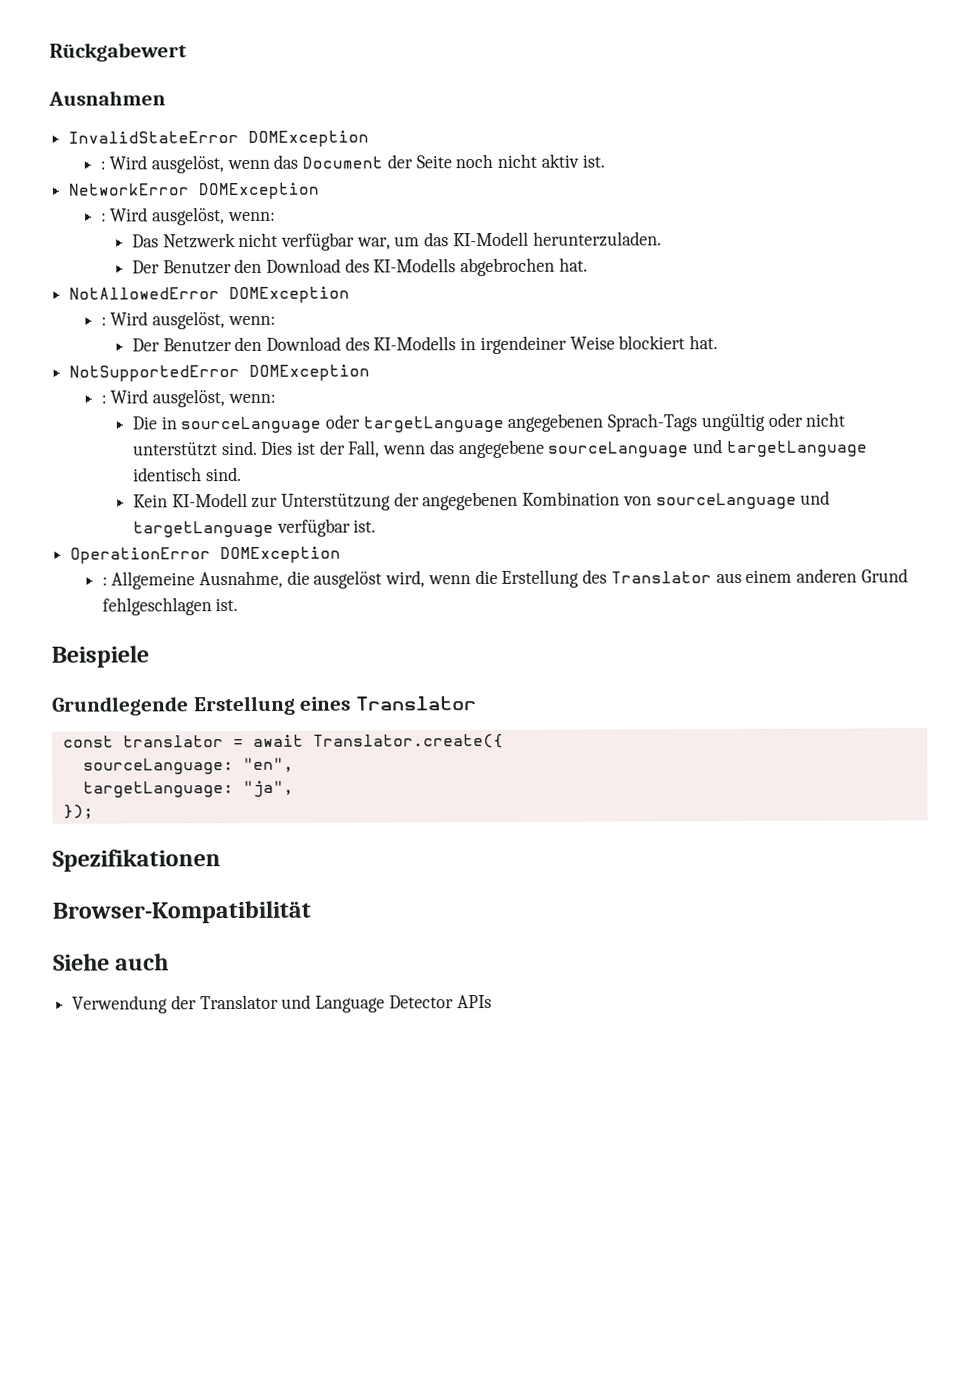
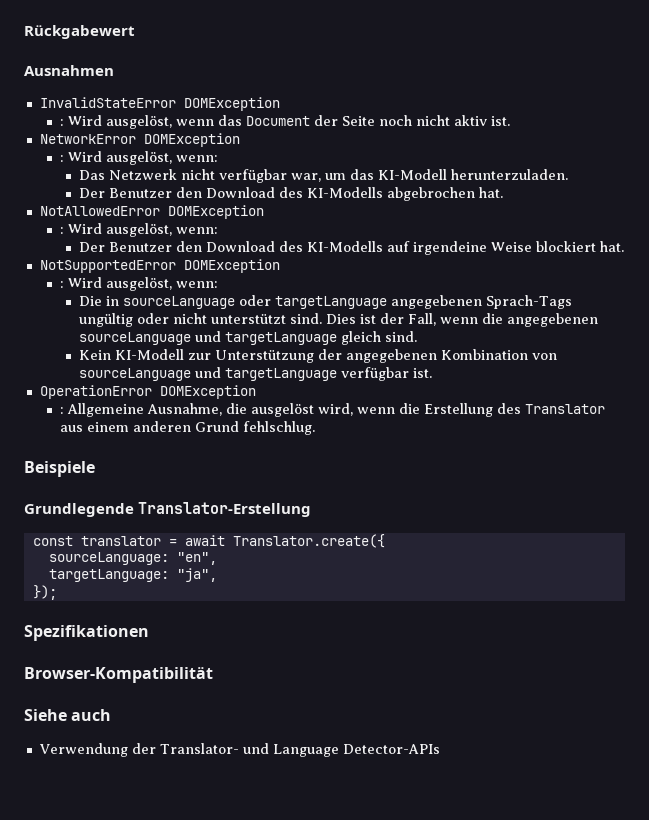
- Der Benutzer den Download des KI-Modells in irgendeiner Weise blockiert hat.
+ Der Benutzer den Download des KI-Modells auf irgendeine Weise blockiert hat.
- Dies ist der Fall, wenn das angegebene sourceLanguage und targetLanguage identisch sind.
+ Dies ist der Fall, wenn die angegebenen sourceLanguage und targetLanguage gleich sind.
- : Allgemeine Ausnahme, die ausgelöst wird, wenn die Erstellung des Translator aus einem anderen Grund fehlgeschlagen ist.
+ : Allgemeine Ausnahme, die ausgelöst wird, wenn die Erstellung des Translator aus einem anderen Grund fehlschlug.
- Grundlegende Erstellung eines Translator
+ Grundlegende Translator-Erstellung
- Verwendung der Translator und Language Detector APIs
+ Verwendung der Translator- und Language Detector-APIs

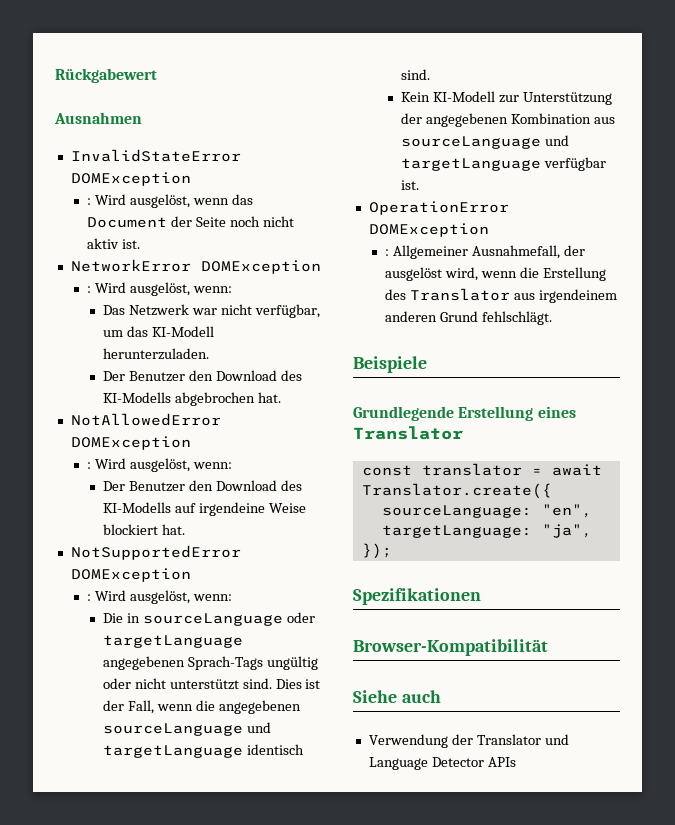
- Das Netzwerk nicht verfügbar war, um das KI-Modell herunterzuladen.
+ Das Netzwerk war nicht verfügbar, um das KI-Modell herunterzuladen.
- Dies ist der Fall, wenn die angegebenen sourceLanguage und targetLanguage gleich sind.
+ Dies ist der Fall, wenn die angegebenen sourceLanguage und targetLanguage identisch sind.
- Kein KI-Modell zur Unterstützung der angegebenen Kombination von sourceLanguage und targetLanguage verfügbar ist.
+ Kein KI-Modell zur Unterstützung der angegebenen Kombination aus sourceLanguage und targetLanguage verfügbar ist.
- : Allgemeine Ausnahme, die ausgelöst wird, wenn die Erstellung des Translator aus einem anderen Grund fehlschlug.
+ : Allgemeiner Ausnahmefall, der ausgelöst wird, wenn die Erstellung des Translator aus irgendeinem anderen Grund fehlschlägt.
- Grundlegende Translator-Erstellung
+ Grundlegende Erstellung eines Translator
- Verwendung der Translator- und Language Detector-APIs
+ Verwendung der Translator und Language Detector APIs

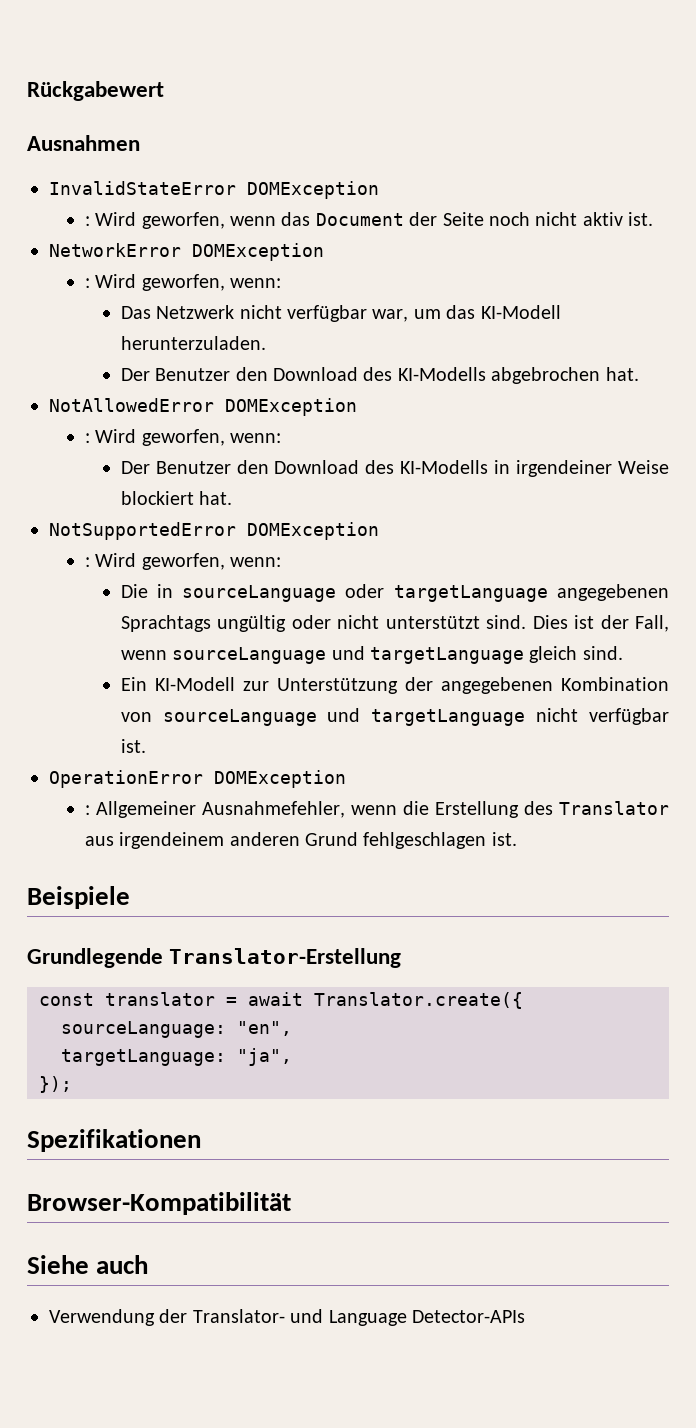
- : Wird ausgelöst, wenn das Document der Seite noch nicht aktiv ist.
+ : Wird geworfen, wenn das Document der Seite noch nicht aktiv ist.
  NetworkError DOMException
- : Wird ausgelöst, wenn:
+ : Wird geworfen, wenn:
- Das Netzwerk war nicht verfügbar, um das KI-Modell herunterzuladen.
+ Das Netzwerk nicht verfügbar war, um das KI-Modell herunterzuladen.
  NotAllowedError DOMException
- : Wird ausgelöst, wenn:
+ : Wird geworfen, wenn:
- Der Benutzer den Download des KI-Modells auf irgendeine Weise blockiert hat.
+ Der Benutzer den Download des KI-Modells in irgendeiner Weise blockiert hat.
  NotSupportedError DOMException
- : Wird ausgelöst, wenn:
+ : Wird geworfen, wenn:
- Die in sourceLanguage oder targetLanguage angegebenen Sprach-Tags ungültig oder nicht unterstützt sind.
+ Die in sourceLanguage oder targetLanguage angegebenen Sprachtags ungültig oder nicht unterstützt sind.
- Dies ist der Fall, wenn die angegebenen sourceLanguage und targetLanguage identisch sind.
+ Dies ist der Fall, wenn sourceLanguage und targetLanguage gleich sind.
- Kein KI-Modell zur Unterstützung der angegebenen Kombination aus sourceLanguage und targetLanguage verfügbar ist.
+ Ein KI-Modell zur Unterstützung der angegebenen Kombination von sourceLanguage und targetLanguage nicht verfügbar ist.
- : Allgemeiner Ausnahmefall, der ausgelöst wird, wenn die Erstellung des Translator aus irgendeinem anderen Grund fehlschlägt.
+ : Allgemeiner Ausnahmefehler, wenn die Erstellung des Translator aus irgendeinem anderen Grund fehlgeschlagen ist.
- Grundlegende Erstellung eines Translator
+ Grundlegende Translator-Erstellung
- Verwendung der Translator und Language Detector APIs
+ Verwendung der Translator- und Language Detector-APIs

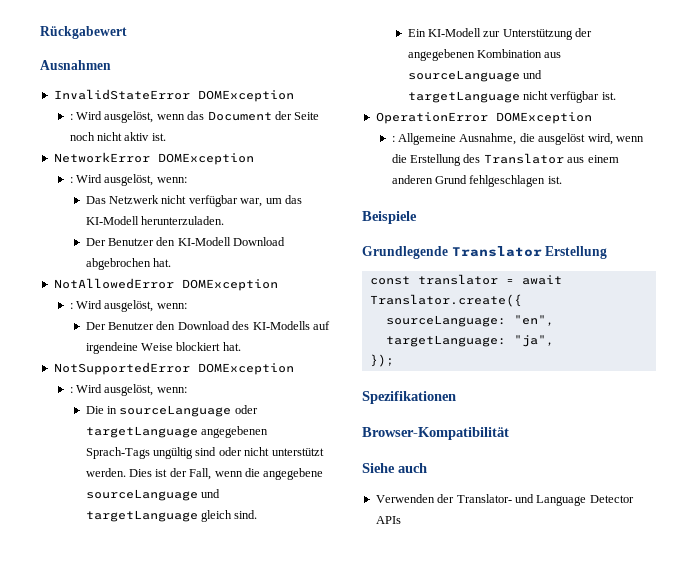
- : Wird geworfen, wenn das Document der Seite noch nicht aktiv ist.
+ : Wird ausgelöst, wenn das Document der Seite noch nicht aktiv ist.
  NetworkError DOMException
- : Wird geworfen, wenn:
+ : Wird ausgelöst, wenn:
- Der Benutzer den Download des KI-Modells abgebrochen hat.
+ Der Benutzer den KI-Modell Download abgebrochen hat.
  NotAllowedError DOMException
- : Wird geworfen, wenn:
+ : Wird ausgelöst, wenn:
- Der Benutzer den Download des KI-Modells in irgendeiner Weise blockiert hat.
+ Der Benutzer den Download des KI-Modells auf irgendeine Weise blockiert hat.
  NotSupportedError DOMException
- : Wird geworfen, wenn:
+ : Wird ausgelöst, wenn:
- Die in sourceLanguage oder targetLanguage angegebenen Sprachtags ungültig oder nicht unterstützt sind.
+ Die in sourceLanguage oder targetLanguage angegebenen Sprach-Tags ungültig sind oder nicht unterstützt werden.
- Dies ist der Fall, wenn sourceLanguage und targetLanguage gleich sind.
+ Dies ist der Fall, wenn die angegebene sourceLanguage und targetLanguage gleich sind.
- Ein KI-Modell zur Unterstützung der angegebenen Kombination von sourceLanguage und targetLanguage nicht verfügbar ist.
+ Ein KI-Modell zur Unterstützung der angegebenen Kombination aus sourceLanguage und targetLanguage nicht verfügbar ist.
- : Allgemeiner Ausnahmefehler, wenn die Erstellung des Translator aus irgendeinem anderen Grund fehlgeschlagen ist.
+ : Allgemeine Ausnahme, die ausgelöst wird, wenn die Erstellung des Translator aus einem anderen Grund fehlgeschlagen ist.
- Grundlegende Translator-Erstellung
+ Grundlegende Translator Erstellung
- Verwendung der Translator- und Language Detector-APIs
+ Verwenden der Translator- und Language Detector APIs

